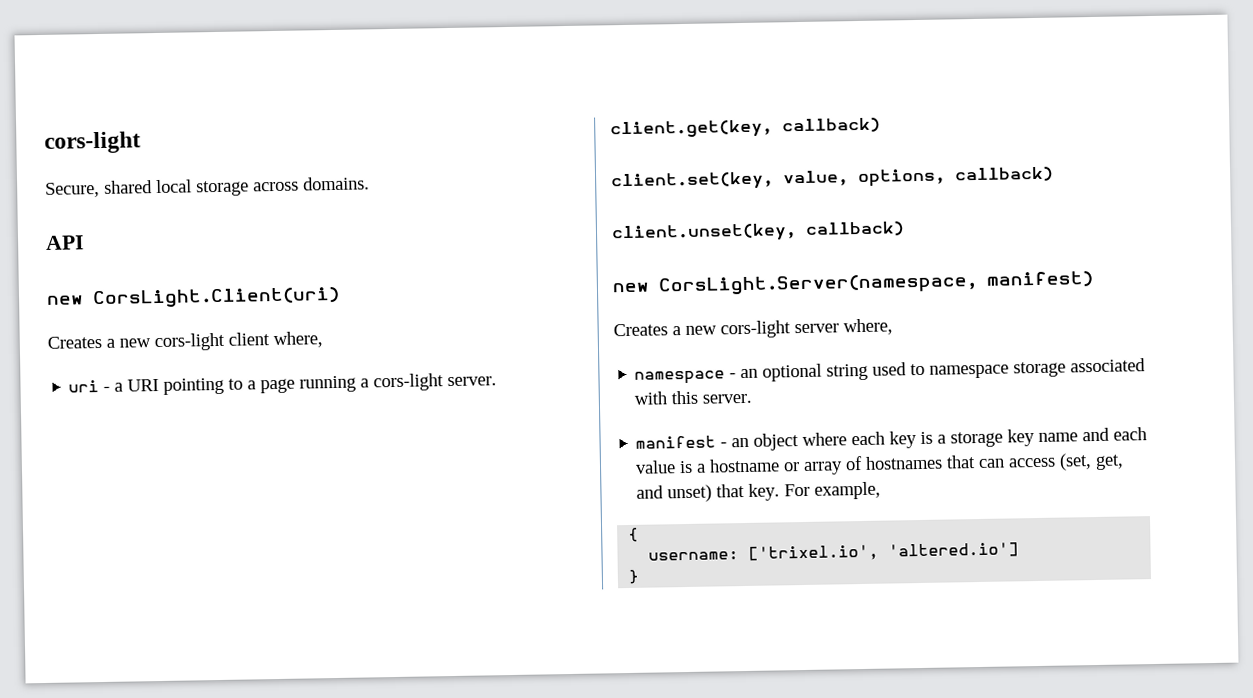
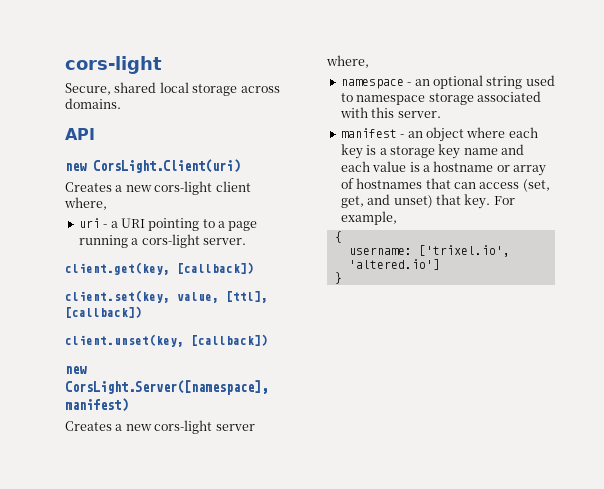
- client.get(key, callback)
+ client.get(key, [callback])
- client.set(key, value, options, callback)
+ client.set(key, value, [ttl], [callback])
- client.unset(key, callback)
- new CorsLight.Server(namespace, manifest)
+ client.unset(key, [callback])
+ new CorsLight.Server([namespace], manifest)

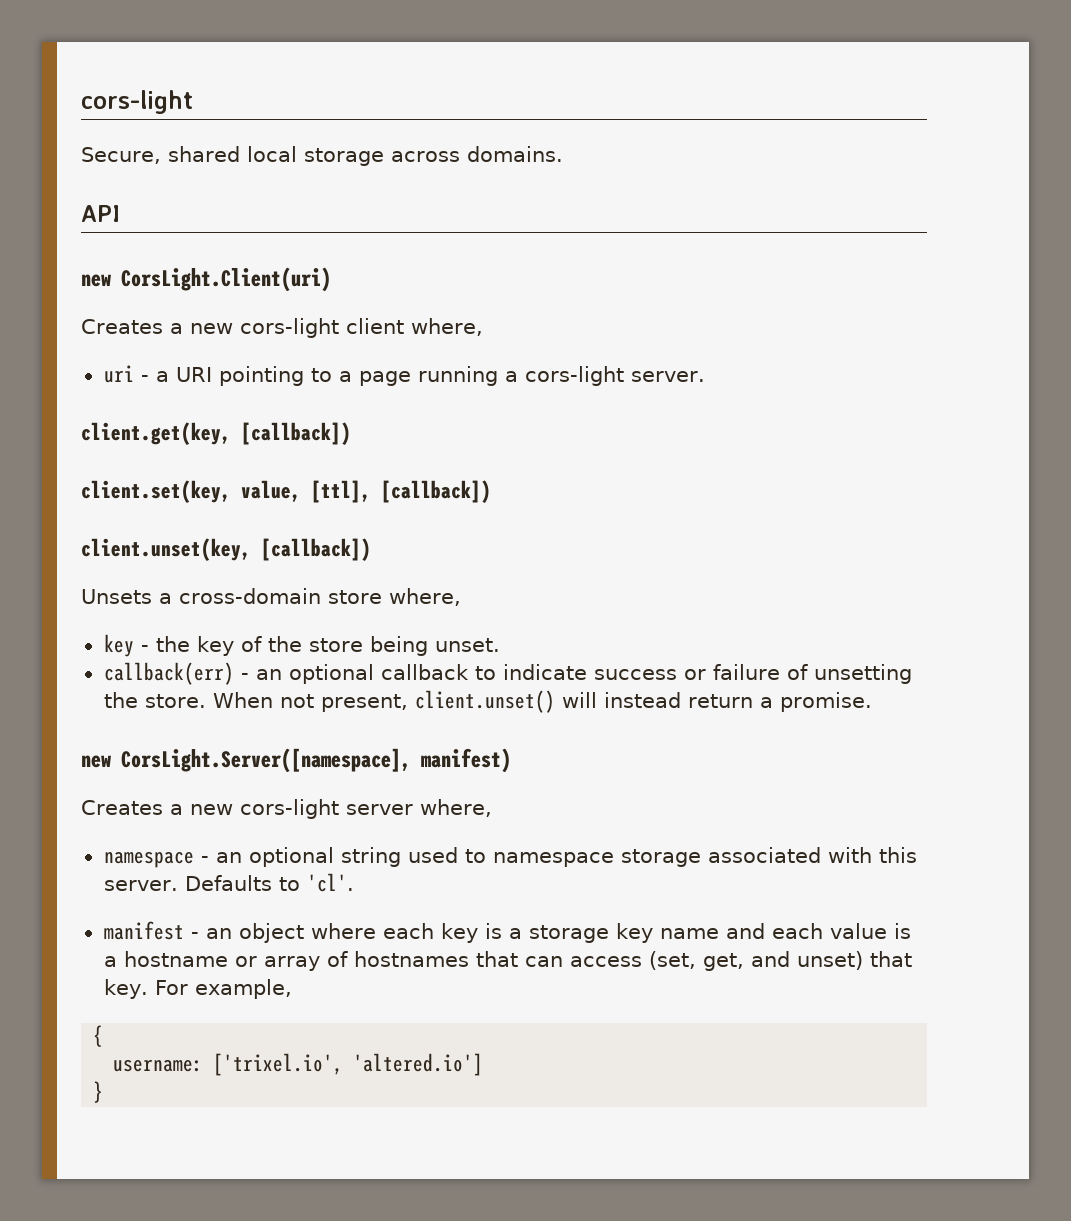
+ Unsets a cross-domain store where,
+ key - the key of the store being unset.
+ callback(err) - an optional callback to indicate success or failure of unsetting the store. When not present, client.unset() will instead return a promise.
+ Defaults to 'cl'.

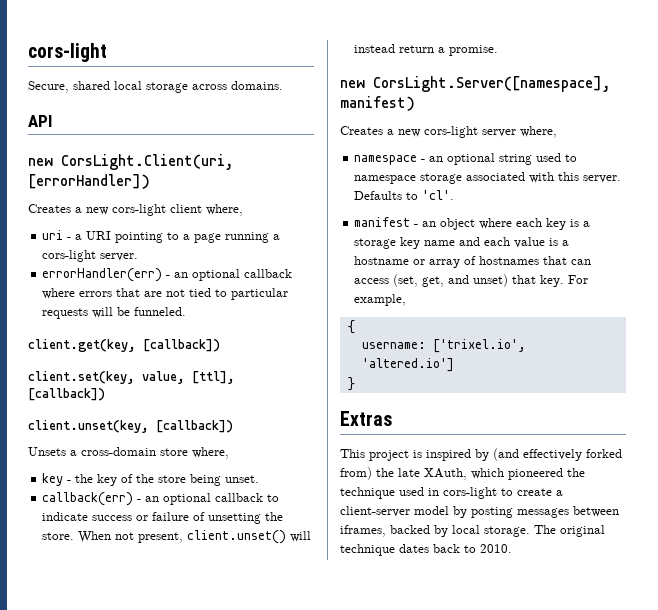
- new CorsLight.Client(uri)
+ new CorsLight.Client(uri, [errorHandler])
+ errorHandler(err) - an optional callback where errors that are not tied to particular requests will be funneled.
+ Extras
+ This project is inspired by (and effectively forked from) the late XAuth, which pioneered the technique used in cors-light to create a client-server model by posting messages between iframes, backed by local storage. The original technique dates back to 2010.

